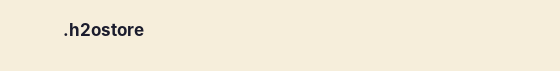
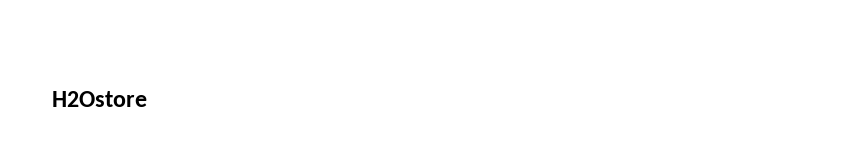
- .h2ostore
+ H2Ostore

